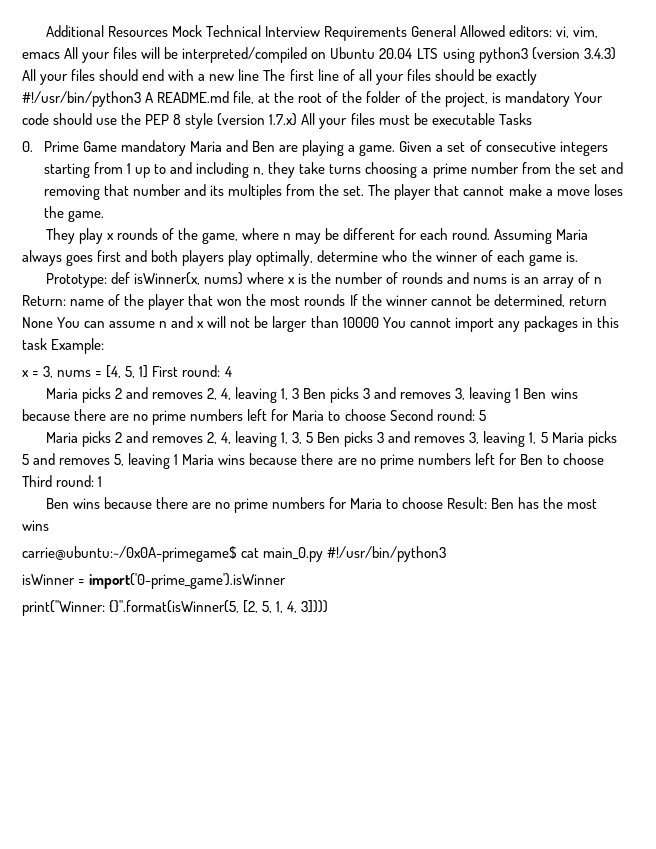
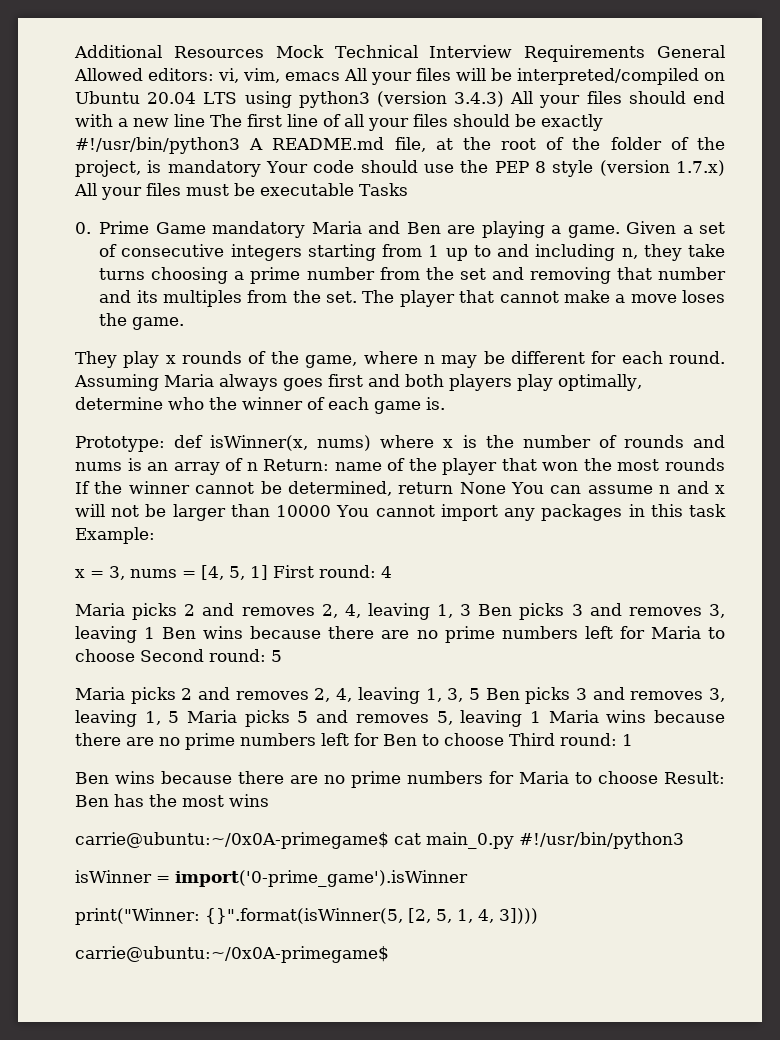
  print("Winner: {}".format(isWinner(5, [2, 5, 1, 4, 3])))
+ carrie@ubuntu:~/0x0A-primegame$

